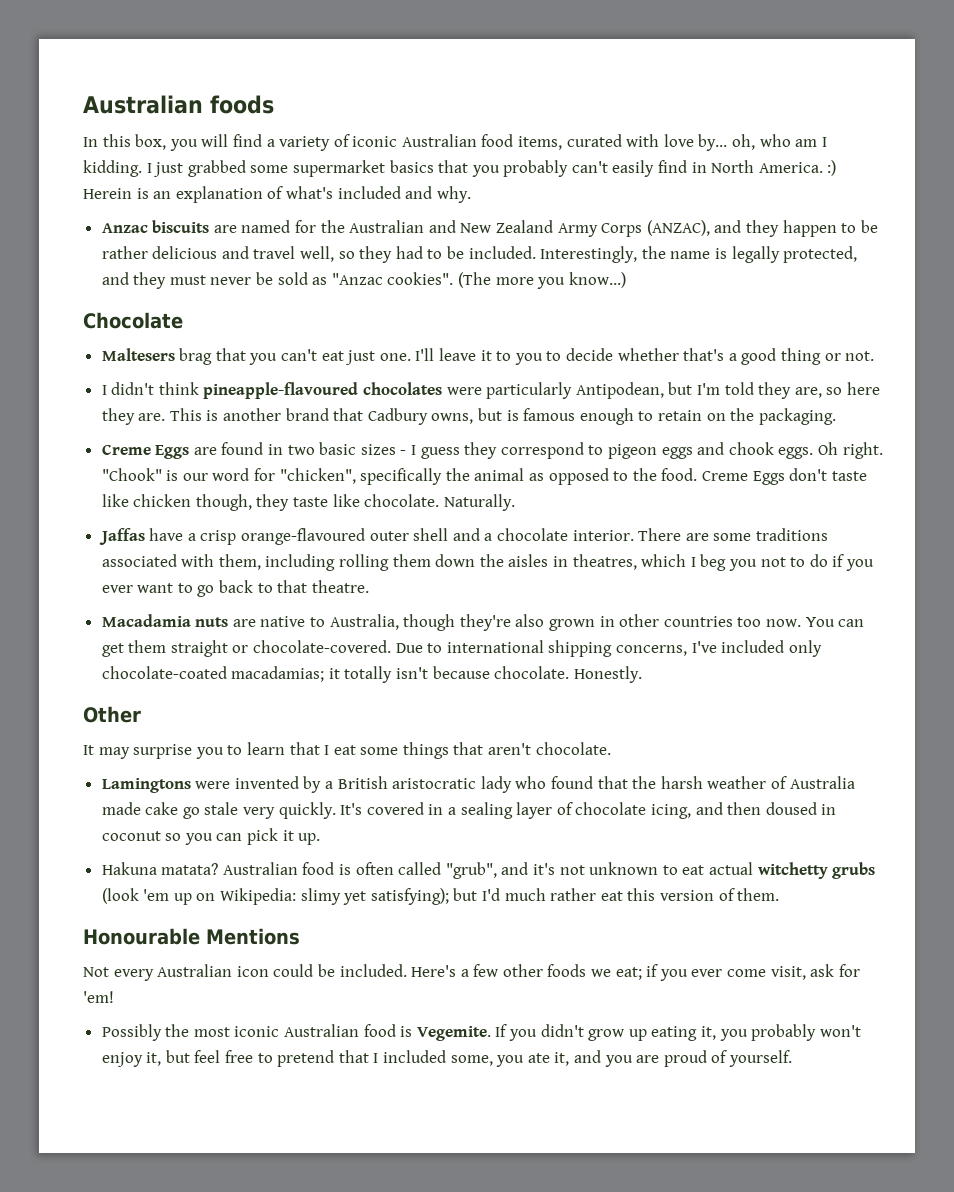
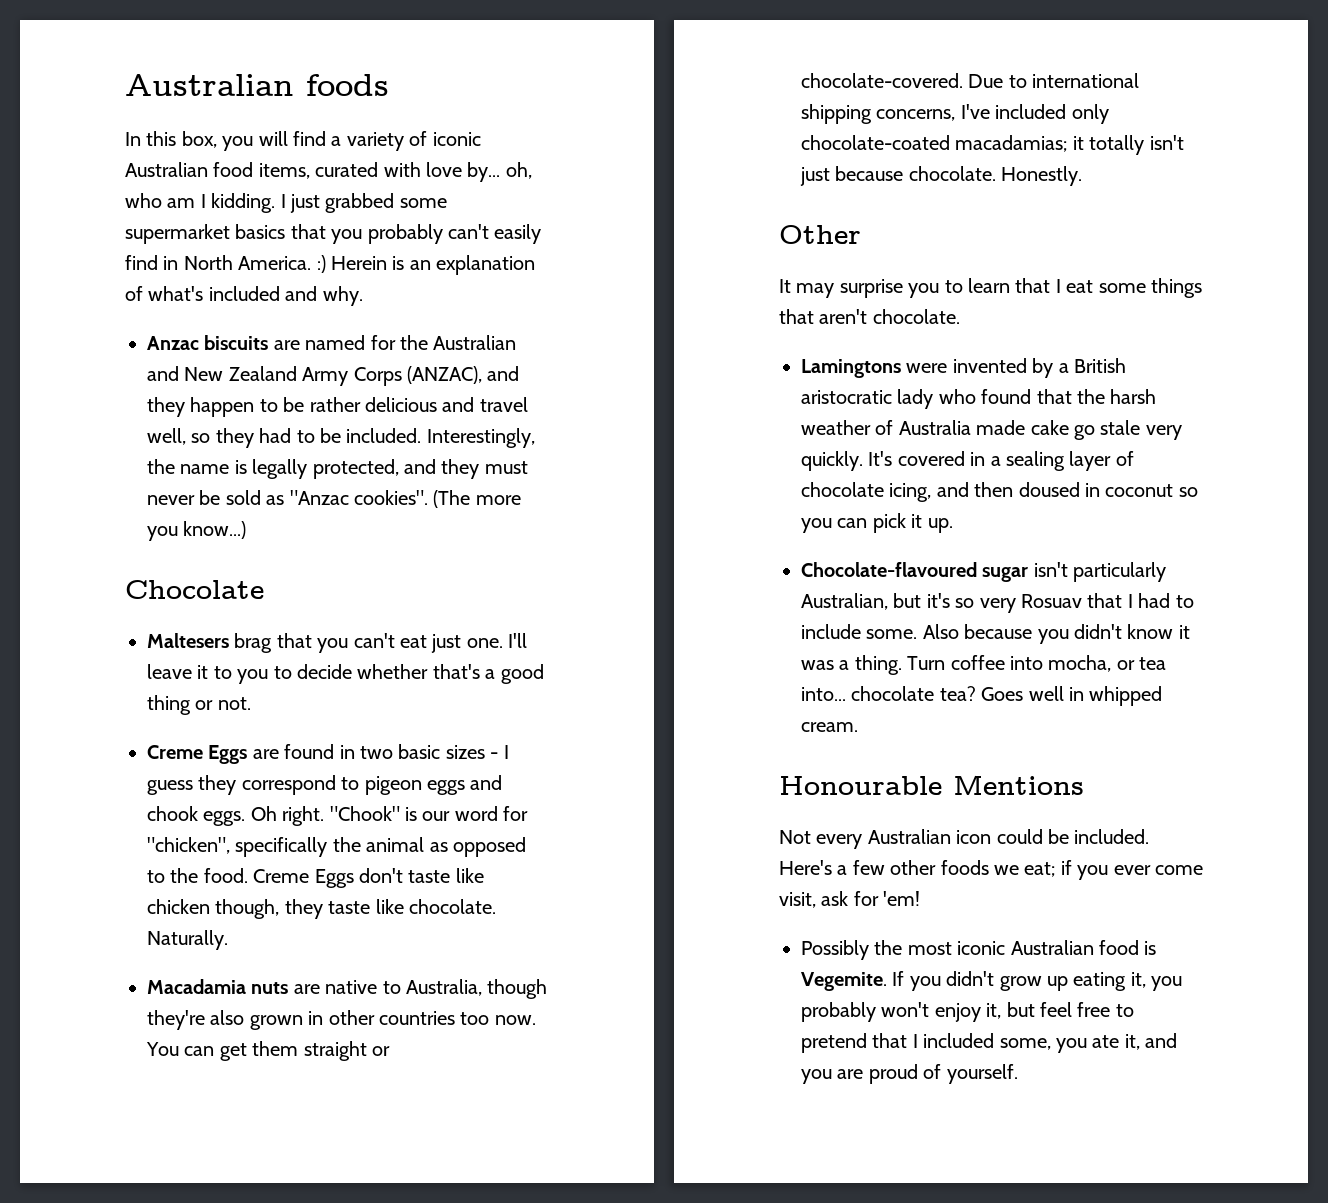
- I didn't think pineapple-flavoured chocolates were particularly Antipodean, but I'm told they are, so here they are. This is another brand that Cadbury owns, but is famous enough to retain on the packaging.
- Jaffas have a crisp orange-flavoured outer shell and a chocolate interior. There are some traditions associated with them, including rolling them down the aisles in theatres, which I beg you not to do if you ever want to go back to that theatre.
- Due to international shipping concerns, I've included only chocolate-coated macadamias; it totally isn't because chocolate.
+ Due to international shipping concerns, I've included only chocolate-coated macadamias; it totally isn't just because chocolate.
- Hakuna matata? Australian food is often called "grub", and it's not unknown to eat actual witchetty grubs (look 'em up on Wikipedia: slimy yet satisfying); but I'd much rather eat this version of them.
+ Chocolate-flavoured sugar isn't particularly Australian, but it's so very Rosuav that I had to include some. Also because you didn't know it was a thing. Turn coffee into mocha, or tea into... chocolate tea? Goes well in whipped cream.

